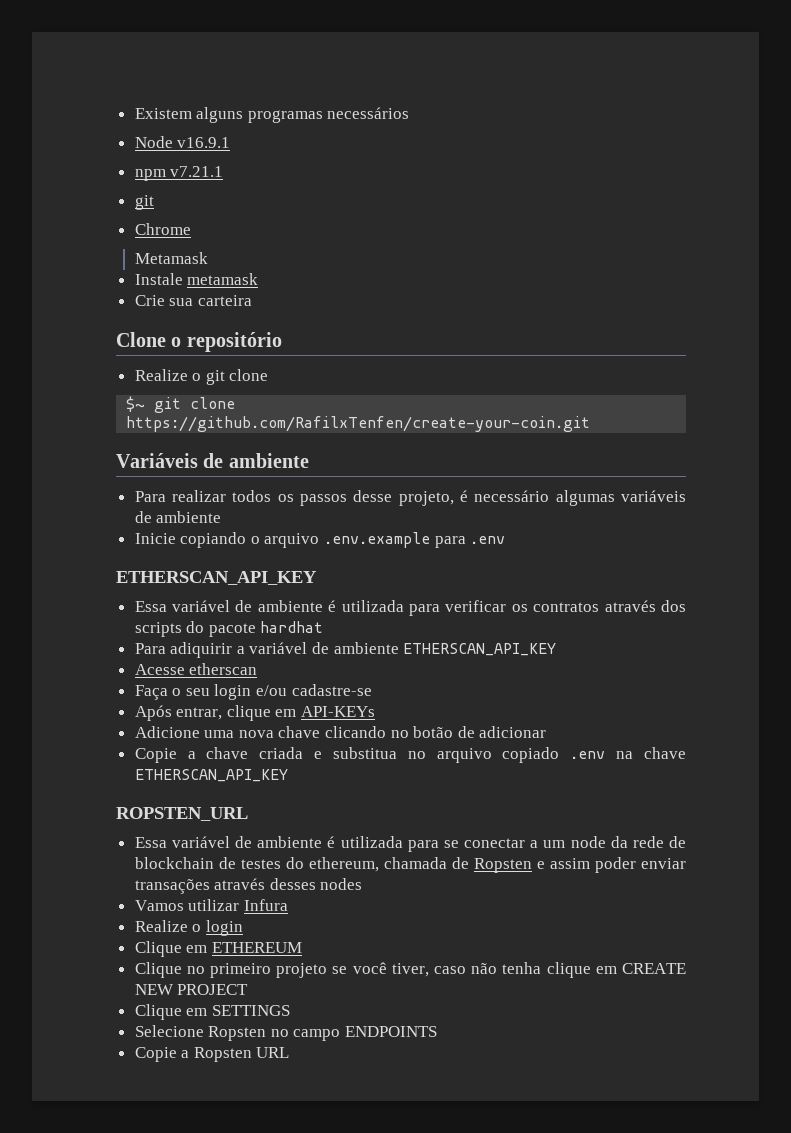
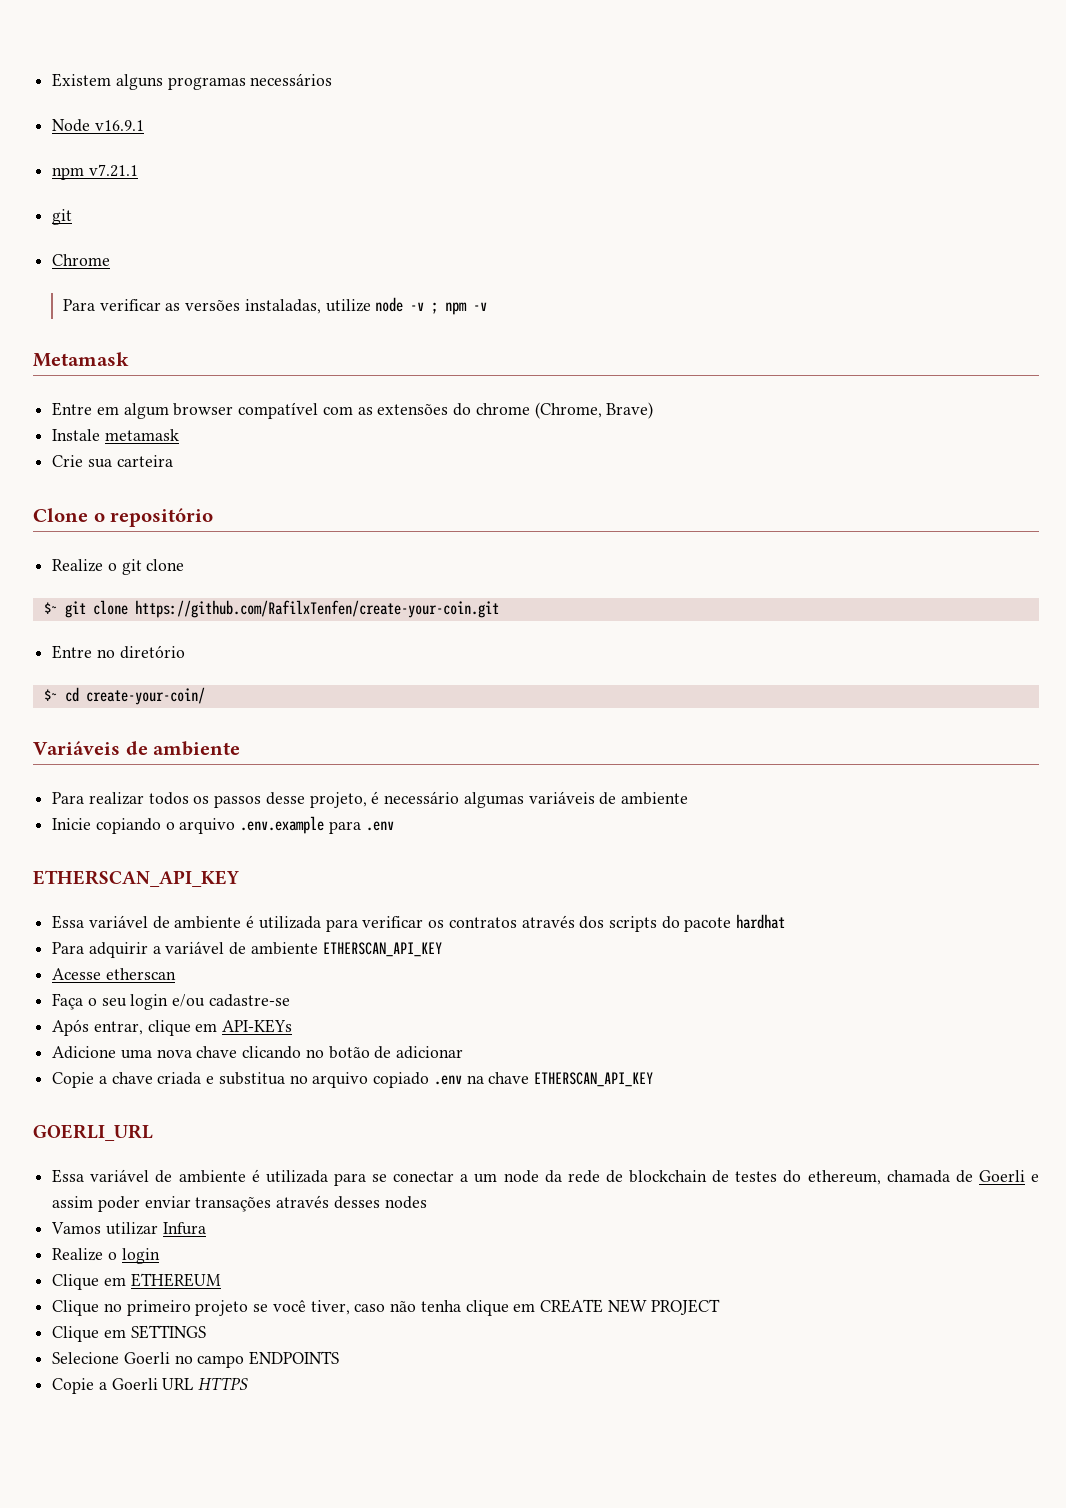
+ Para verificar as versões instaladas, utilize node -v ; npm -v
  Metamask
+ Entre em algum browser compatível com as extensões do chrome (Chrome, Brave)
+ Entre no diretório
+ $~ cd create-your-coin/
- Para adiquirir a variável de ambiente ETHERSCAN_API_KEY
+ Para adquirir a variável de ambiente ETHERSCAN_API_KEY
- ROPSTEN_URL
+ GOERLI_URL
- Essa variável de ambiente é utilizada para se conectar a um node da rede de blockchain de testes do ethereum, chamada de Ropsten e assim poder enviar transações através desses nodes
+ Essa variável de ambiente é utilizada para se conectar a um node da rede de blockchain de testes do ethereum, chamada de Goerli e assim poder enviar transações através desses nodes
- Selecione Ropsten no campo ENDPOINTS
+ Selecione Goerli no campo ENDPOINTS
- Copie a Ropsten URL
+ Copie a Goerli URL HTTPS

